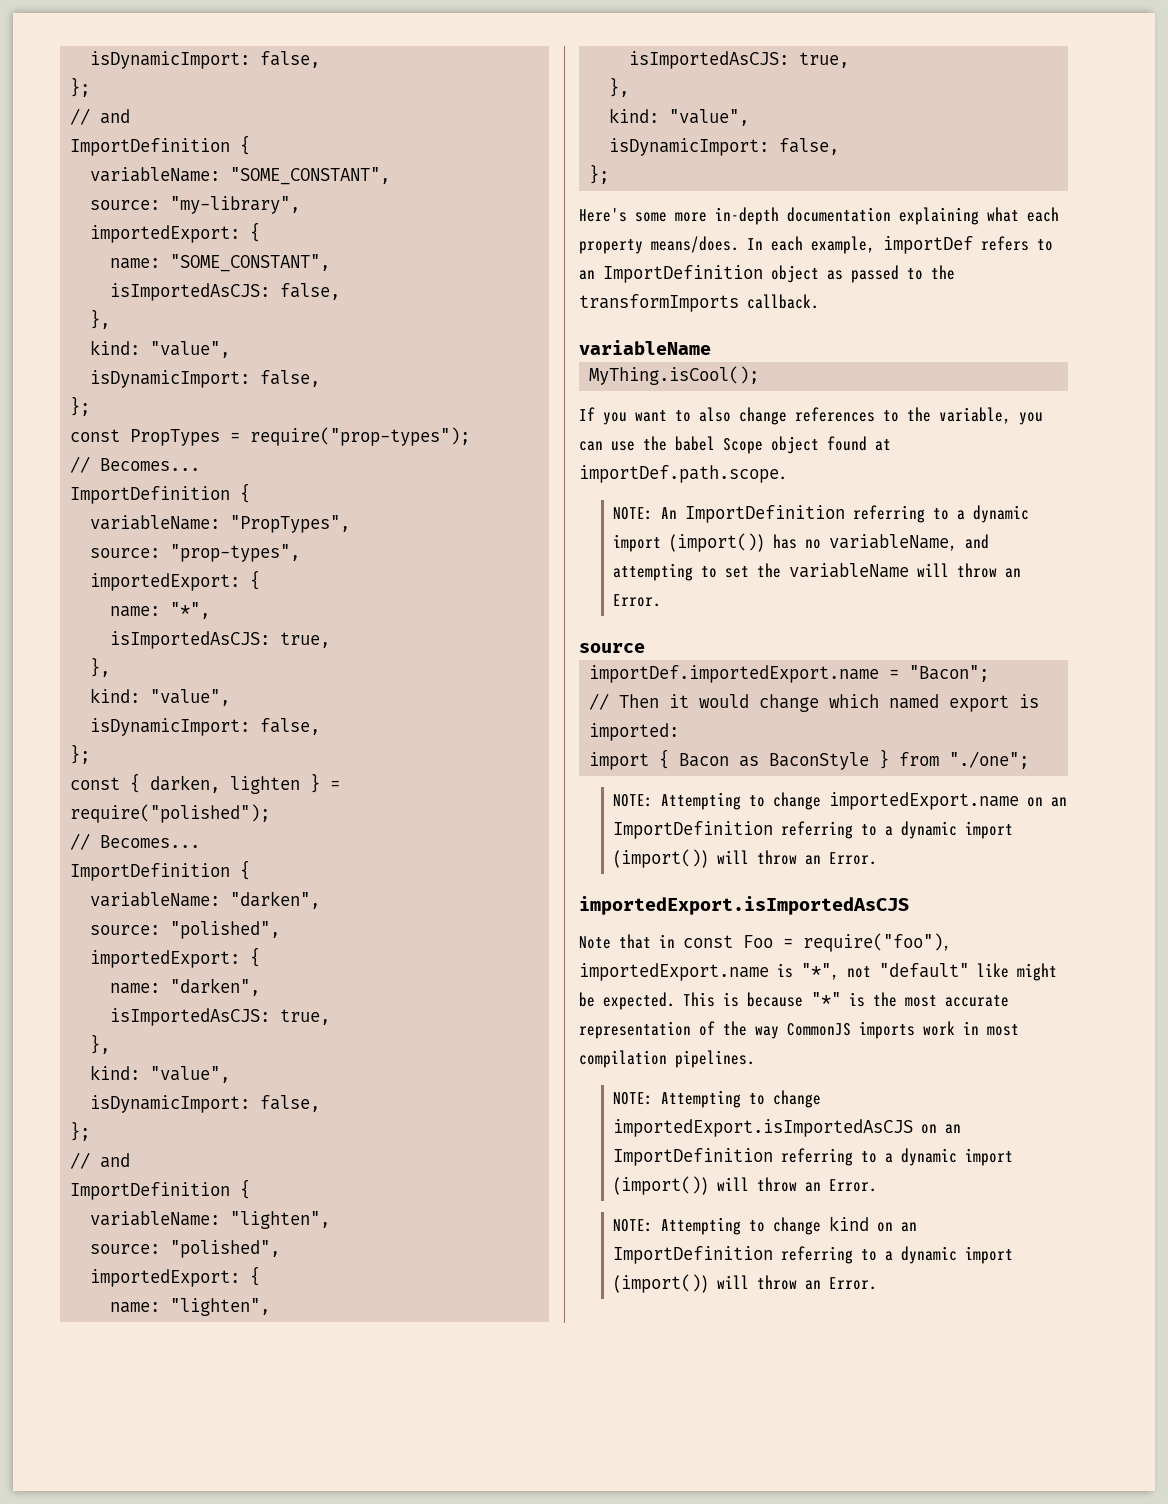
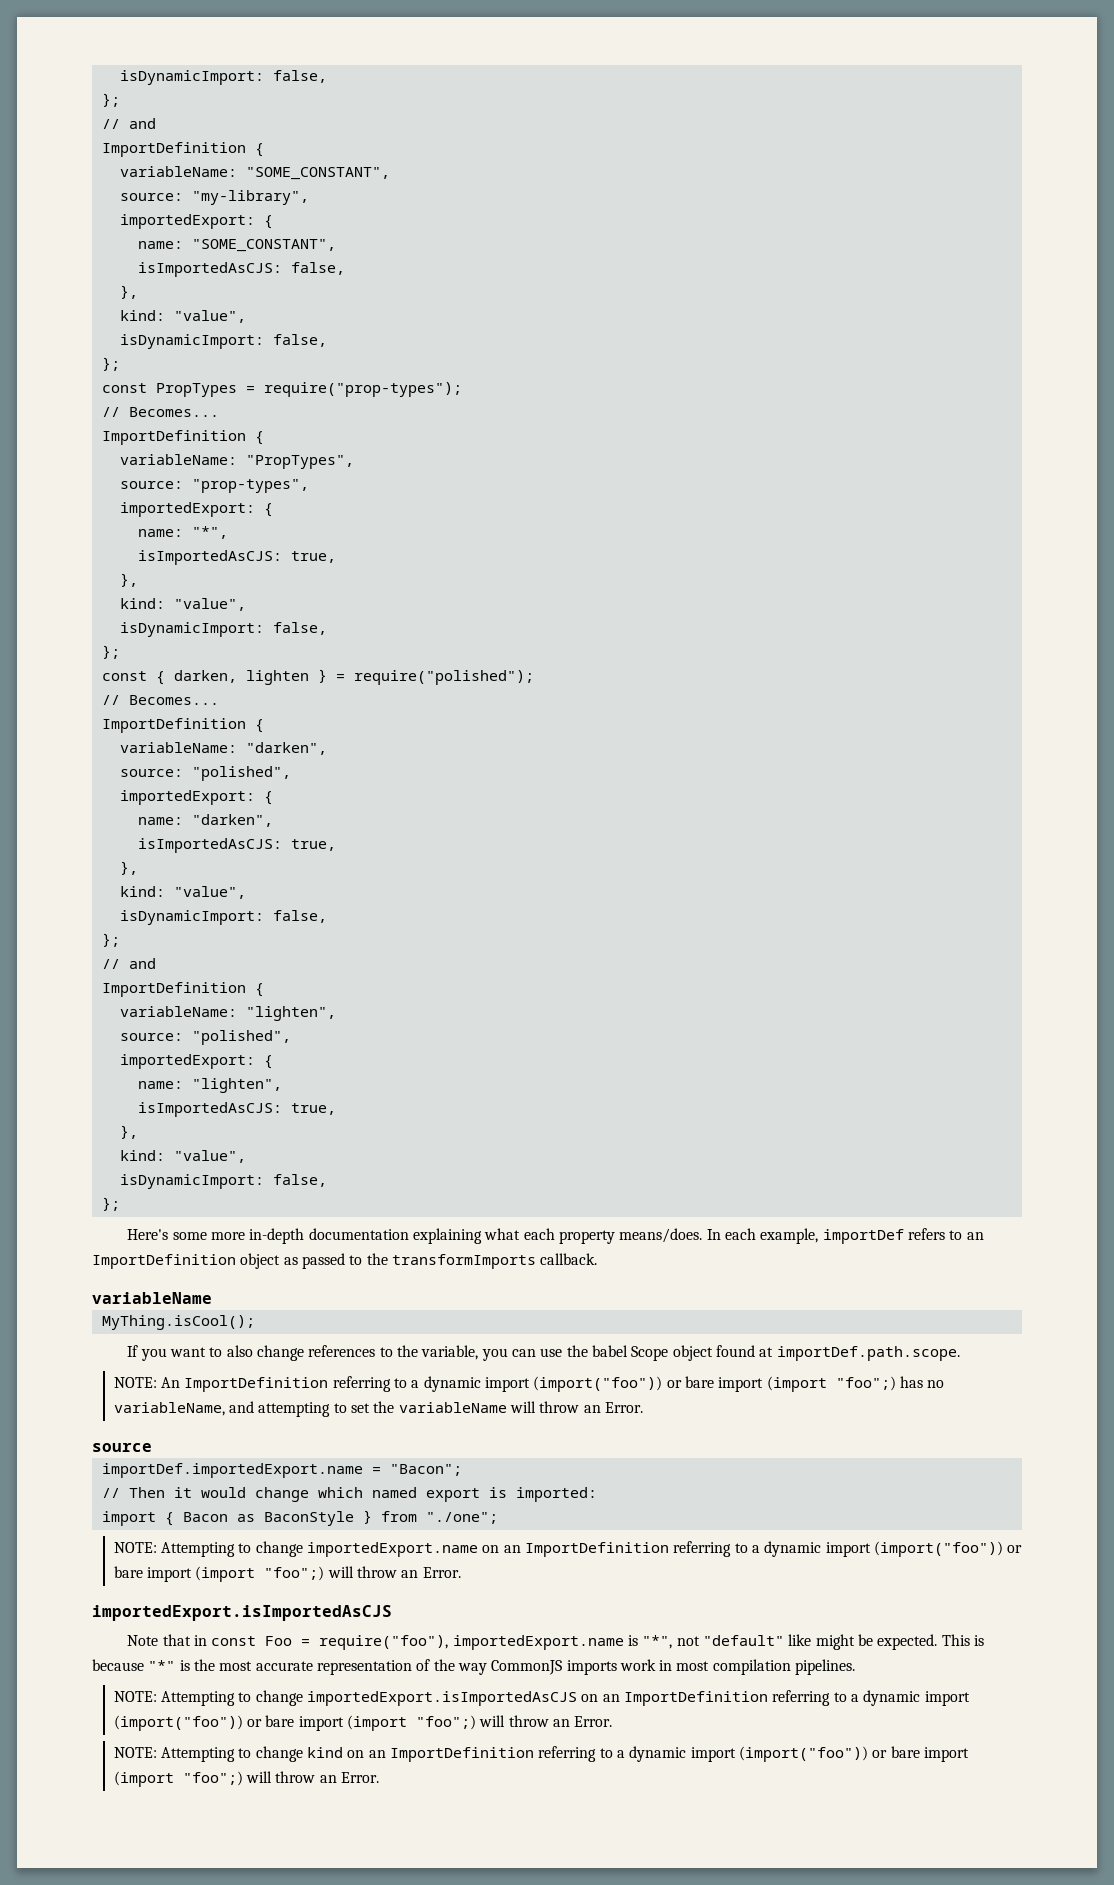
- NOTE: An ImportDefinition referring to a dynamic import (import()) has no variableName, and attempting to set the variableName will throw an Error.
+ NOTE: An ImportDefinition referring to a dynamic import (import("foo")) or bare import (import "foo";) has no variableName, and attempting to set the variableName will throw an Error.
- NOTE: Attempting to change importedExport.name on an ImportDefinition referring to a dynamic import (import()) will throw an Error.
+ NOTE: Attempting to change importedExport.name on an ImportDefinition referring to a dynamic import (import("foo")) or bare import (import "foo";) will throw an Error.
- NOTE: Attempting to change importedExport.isImportedAsCJS on an ImportDefinition referring to a dynamic import (import()) will throw an Error.
+ NOTE: Attempting to change importedExport.isImportedAsCJS on an ImportDefinition referring to a dynamic import (import("foo")) or bare import (import "foo";) will throw an Error.
- NOTE: Attempting to change kind on an ImportDefinition referring to a dynamic import (import()) will throw an Error.
+ NOTE: Attempting to change kind on an ImportDefinition referring to a dynamic import (import("foo")) or bare import (import "foo";) will throw an Error.

